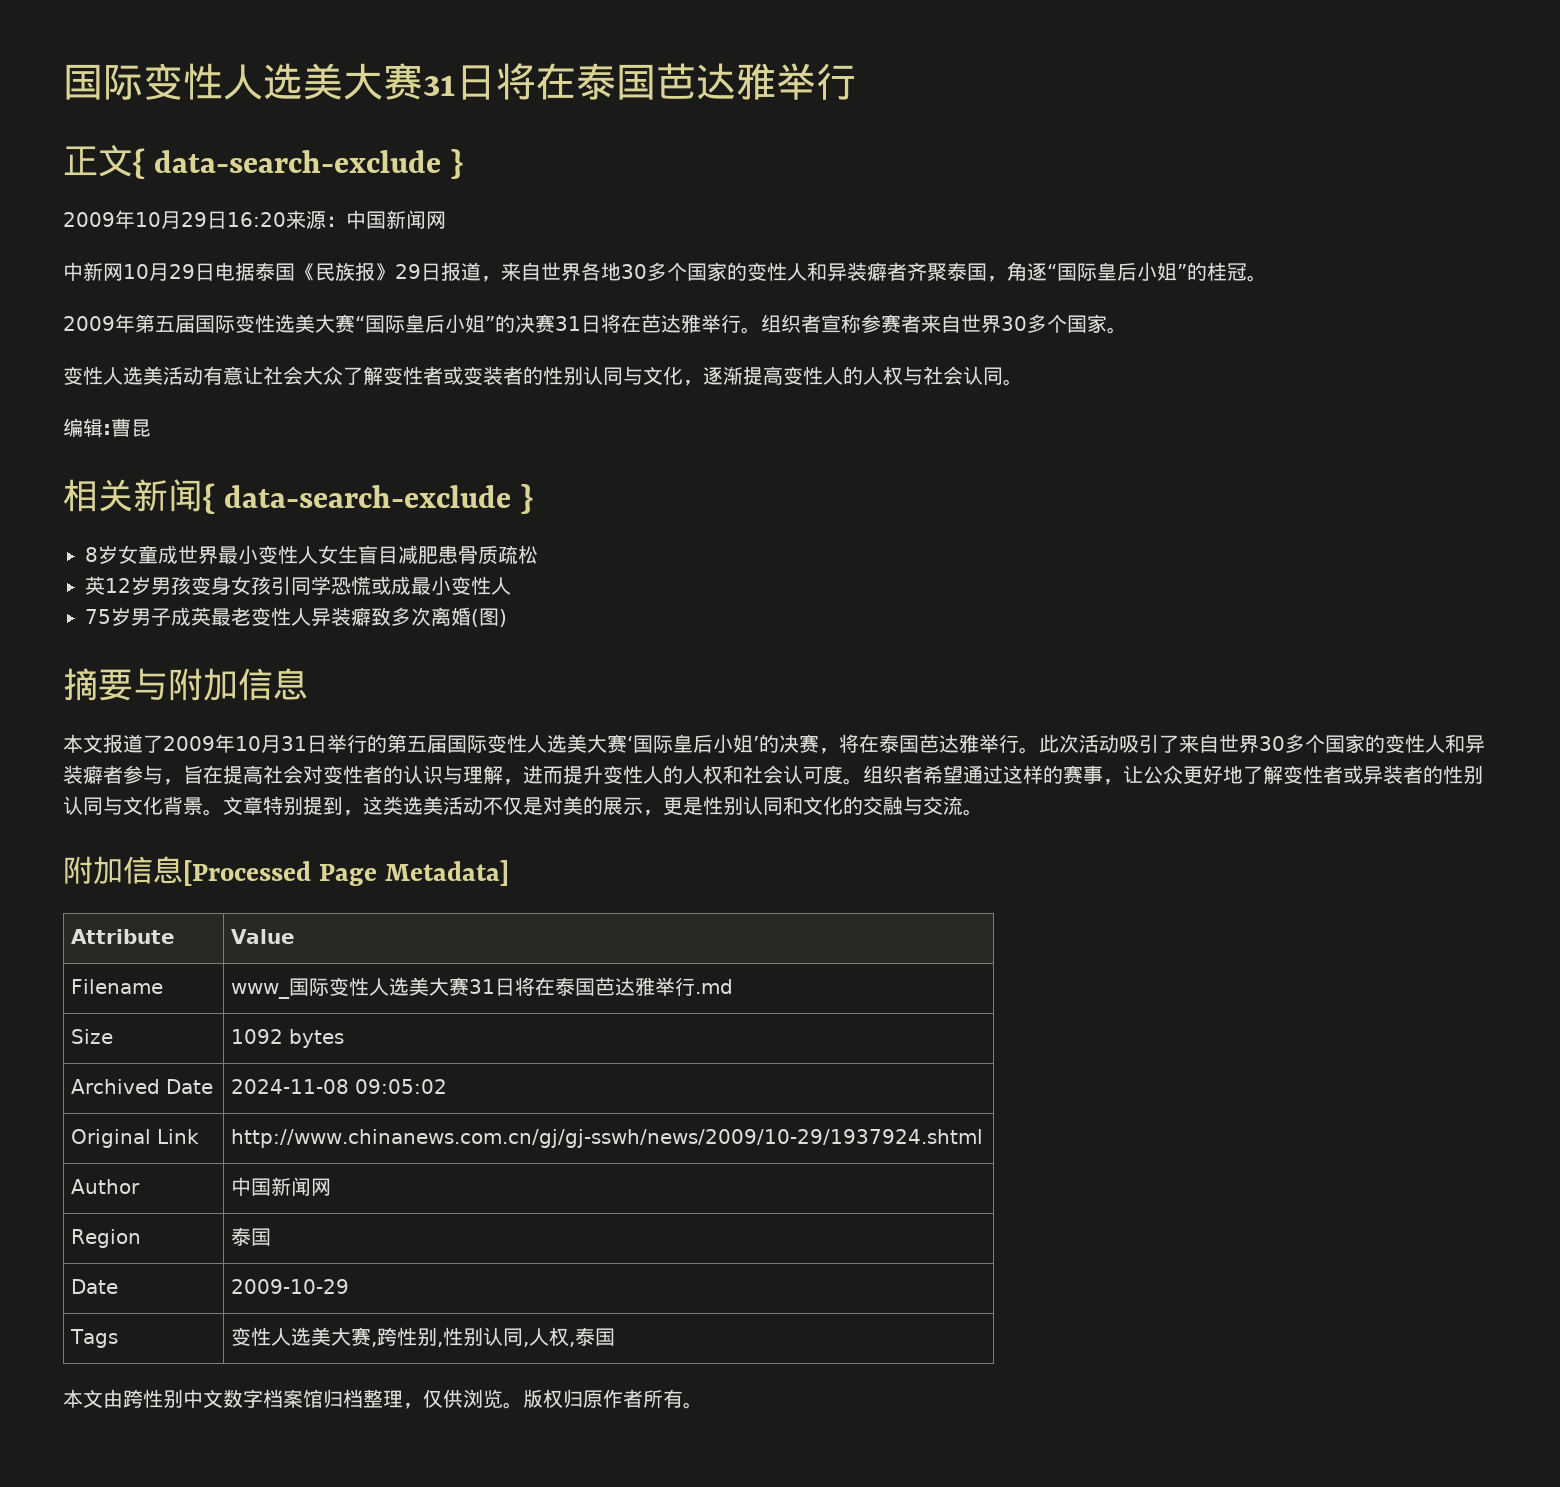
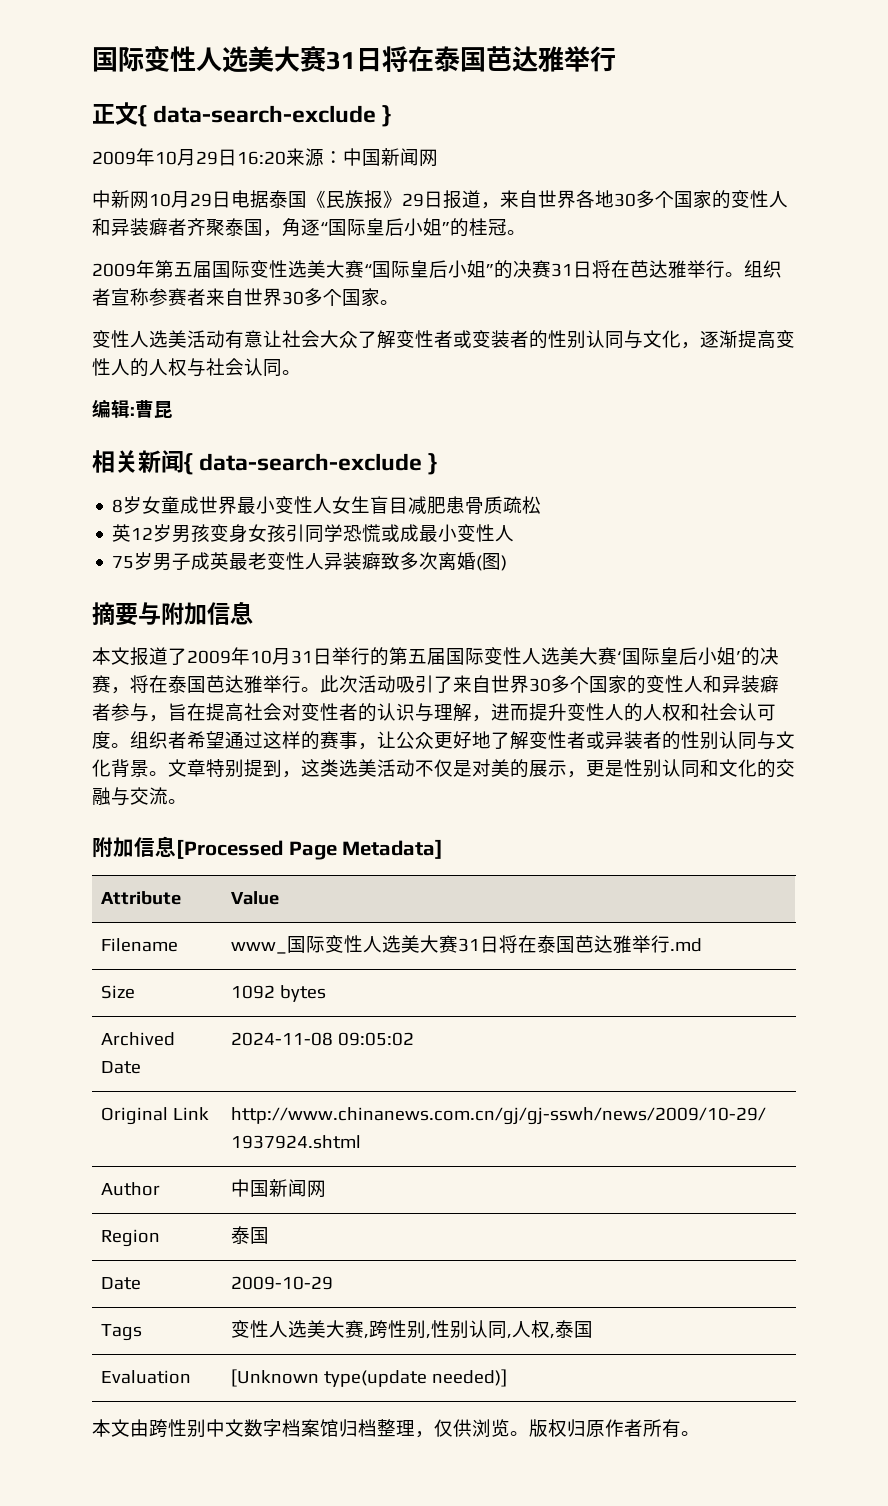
+ Evaluation | [Unknown type(update needed)]

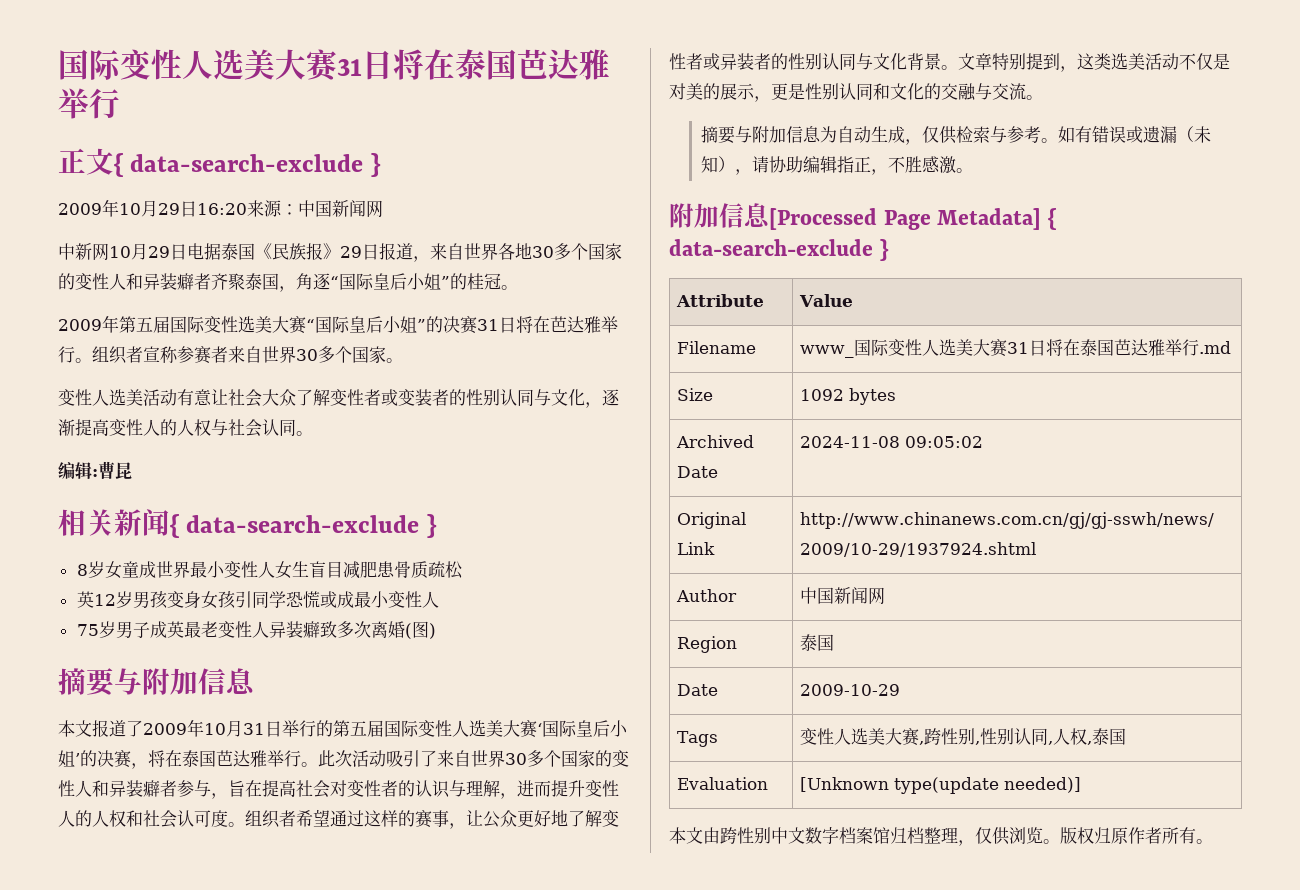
+ 摘要与附加信息为自动生成，仅供检索与参考。如有错误或遗漏（未知），请协助编辑指正，不胜感激。
- 附加信息[Processed Page Metadata]
+ 附加信息[Processed Page Metadata] { data-search-exclude }

